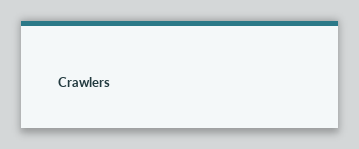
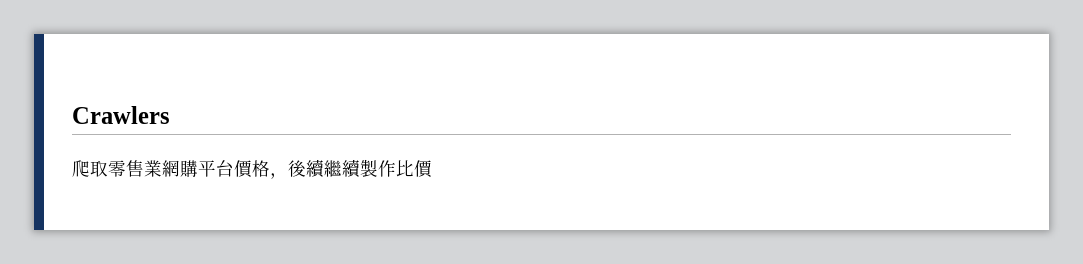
+ 爬取零售業網購平台價格，後續繼續製作比價

